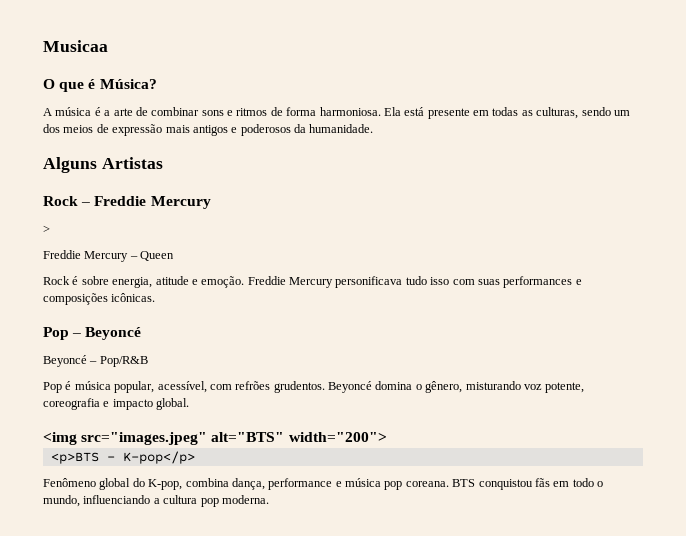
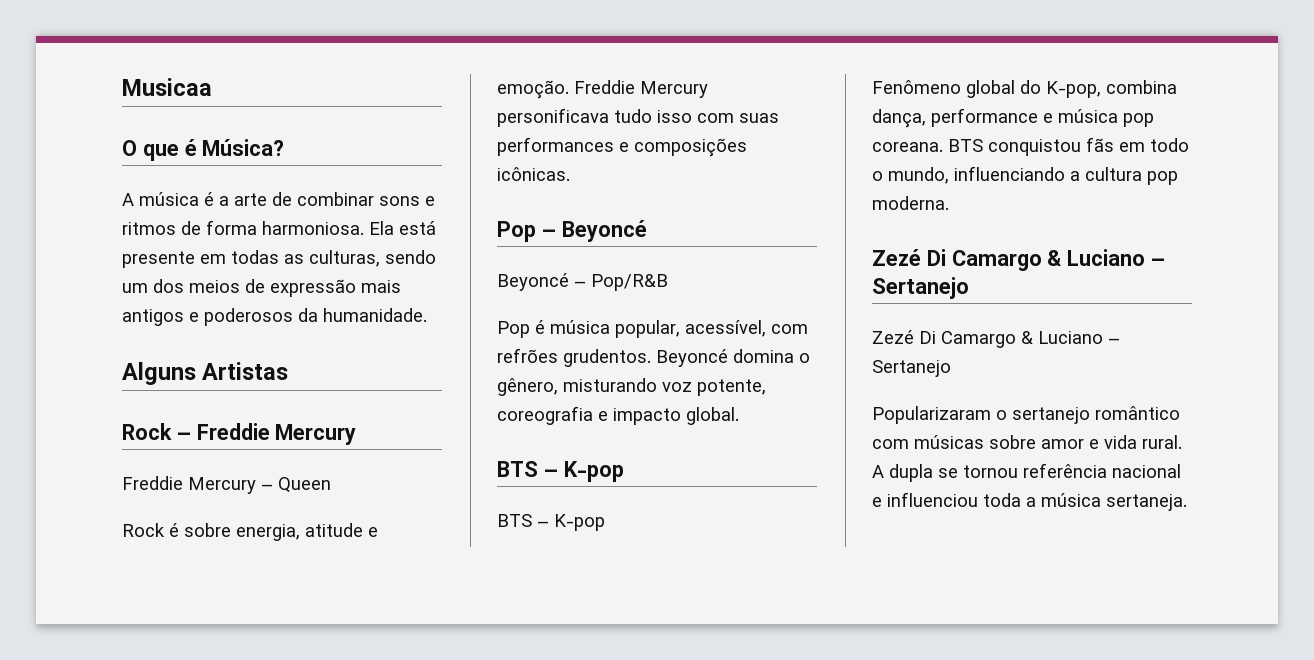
- >
  Beyoncé domina o gênero, misturando voz potente, coreografia e impacto global.
- <img src="images.jpeg" alt="BTS" width="200">
- <p>BTS – K-pop</p>
+ BTS – K-pop
+ BTS – K-pop
  BTS conquistou fãs em todo o mundo, influenciando a cultura pop moderna.
+ Zezé Di Camargo & Luciano – Sertanejo
+ Zezé Di Camargo & Luciano – Sertanejo
+ Popularizaram o sertanejo romântico com músicas sobre amor e vida rural. A dupla se tornou referência nacional e influenciou toda a música sertaneja.

